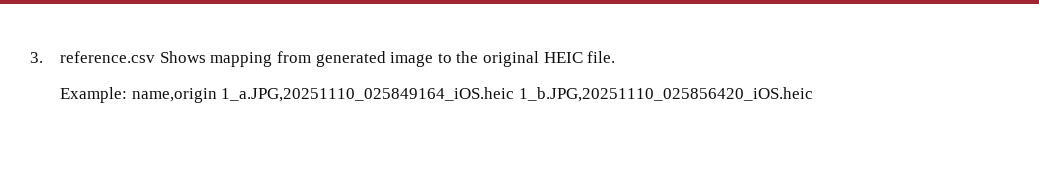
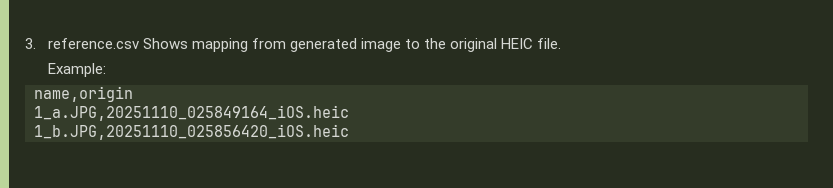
- Example: name,origin 1_a.JPG,20251110_025849164_iOS.heic 1_b.JPG,20251110_025856420_iOS.heic
+ Example:
+ name,origin
+ 1_a.JPG,20251110_025849164_iOS.heic
+ 1_b.JPG,20251110_025856420_iOS.heic

